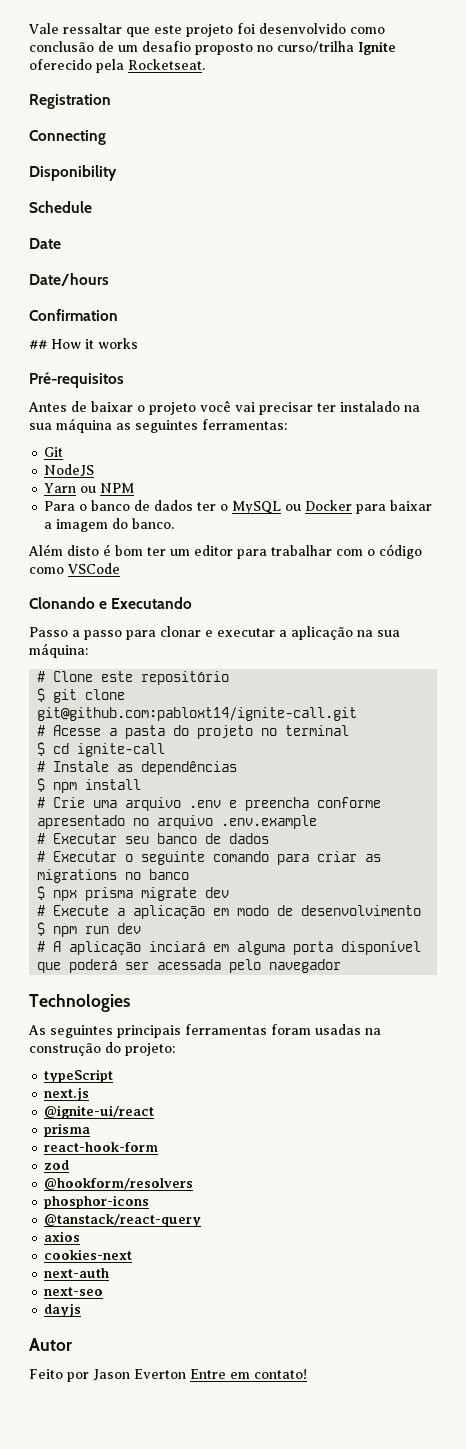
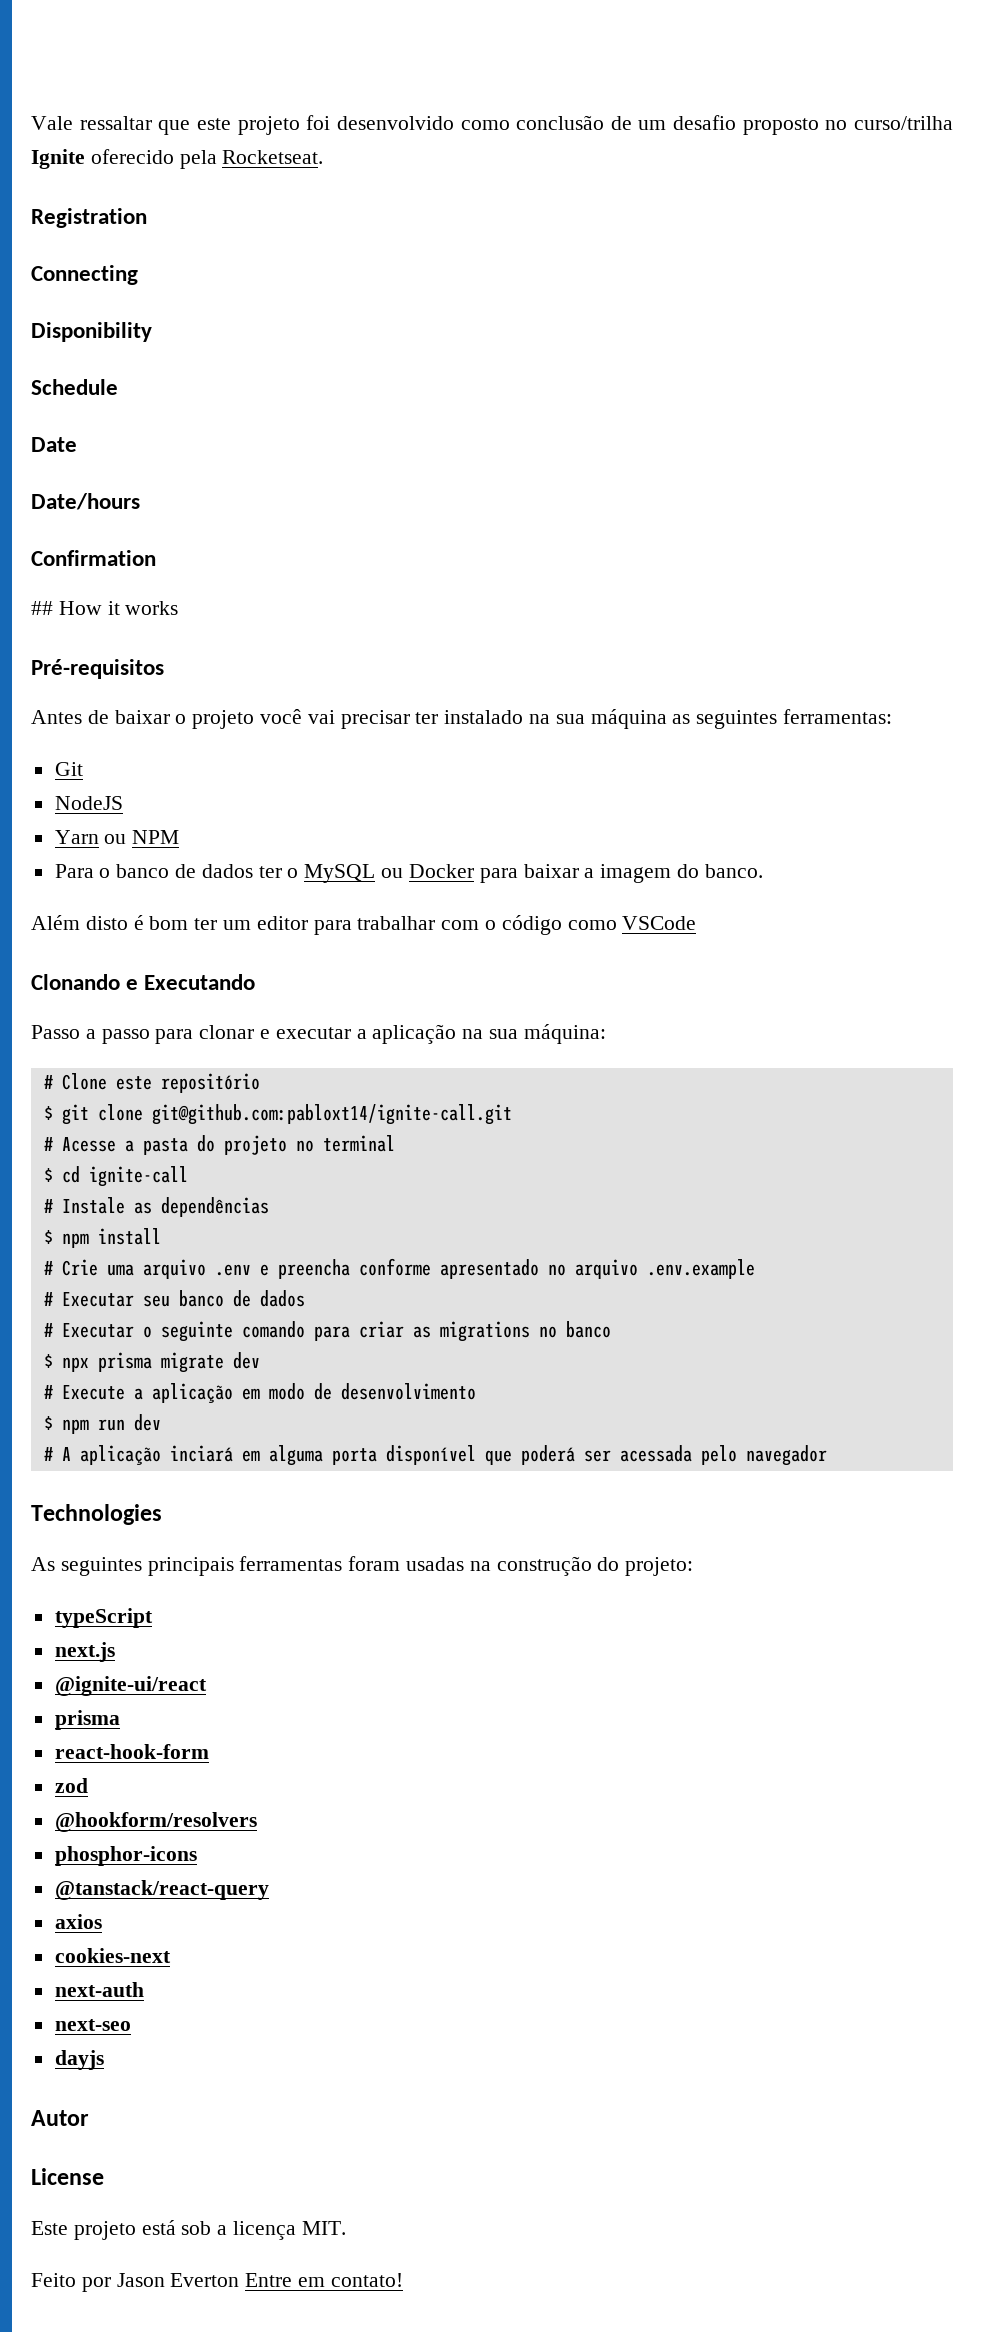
+ License
+ Este projeto está sob a licença MIT.

